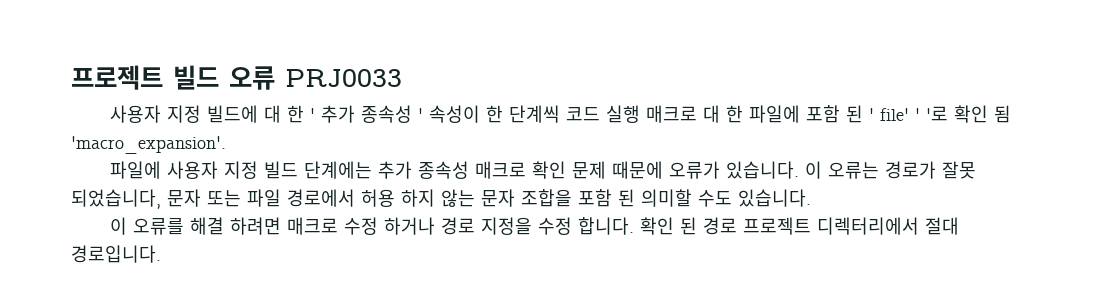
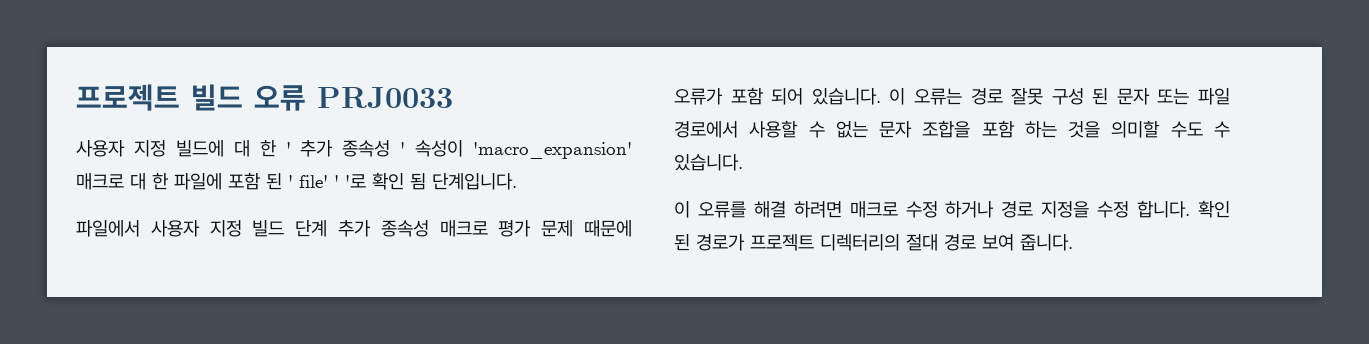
- 사용자 지정 빌드에 대 한 ' 추가 종속성 ' 속성이 한 단계씩 코드 실행 매크로 대 한 파일에 포함 된 ' file' ' '로 확인 됨 'macro_expansion'.
- 파일에 사용자 지정 빌드 단계에는 추가 종속성 매크로 확인 문제 때문에 오류가 있습니다.
+ 사용자 지정 빌드에 대 한 ' 추가 종속성 ' 속성이 'macro_expansion' 매크로 대 한 파일에 포함 된 ' file' ' '로 확인 됨 단계입니다.
+ 파일에서 사용자 지정 빌드 단계 추가 종속성 매크로 평가 문제 때문에 오류가 포함 되어 있습니다.
- 이 오류는 경로가 잘못 되었습니다, 문자 또는 파일 경로에서 허용 하지 않는 문자 조합을 포함 된 의미할 수도 있습니다.
+ 이 오류는 경로 잘못 구성 된 문자 또는 파일 경로에서 사용할 수 없는 문자 조합을 포함 하는 것을 의미할 수도 수 있습니다.
- 확인 된 경로 프로젝트 디렉터리에서 절대 경로입니다.
+ 확인 된 경로가 프로젝트 디렉터리의 절대 경로 보여 줍니다.

